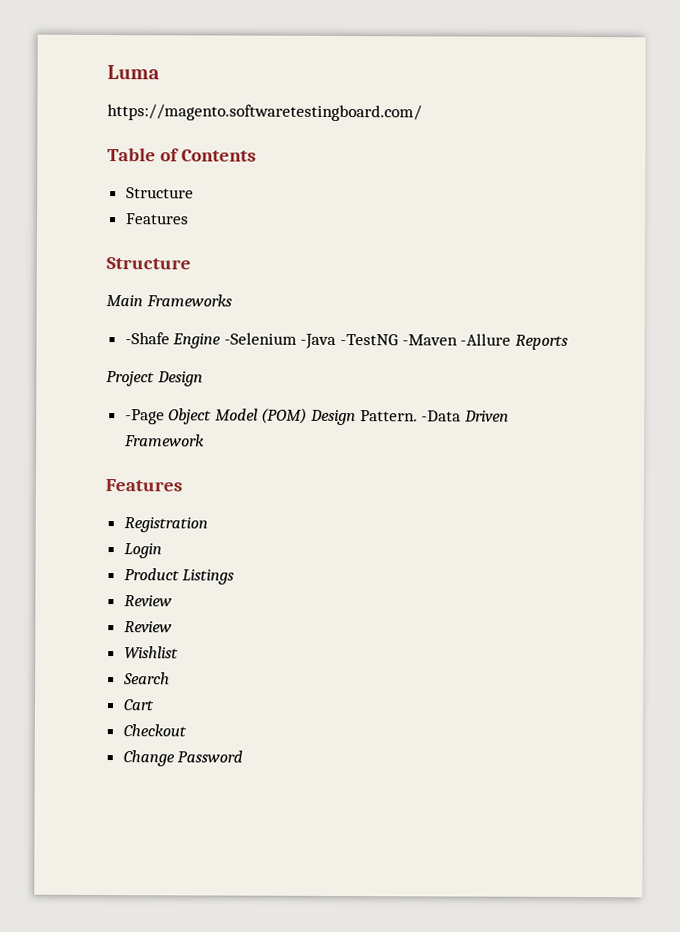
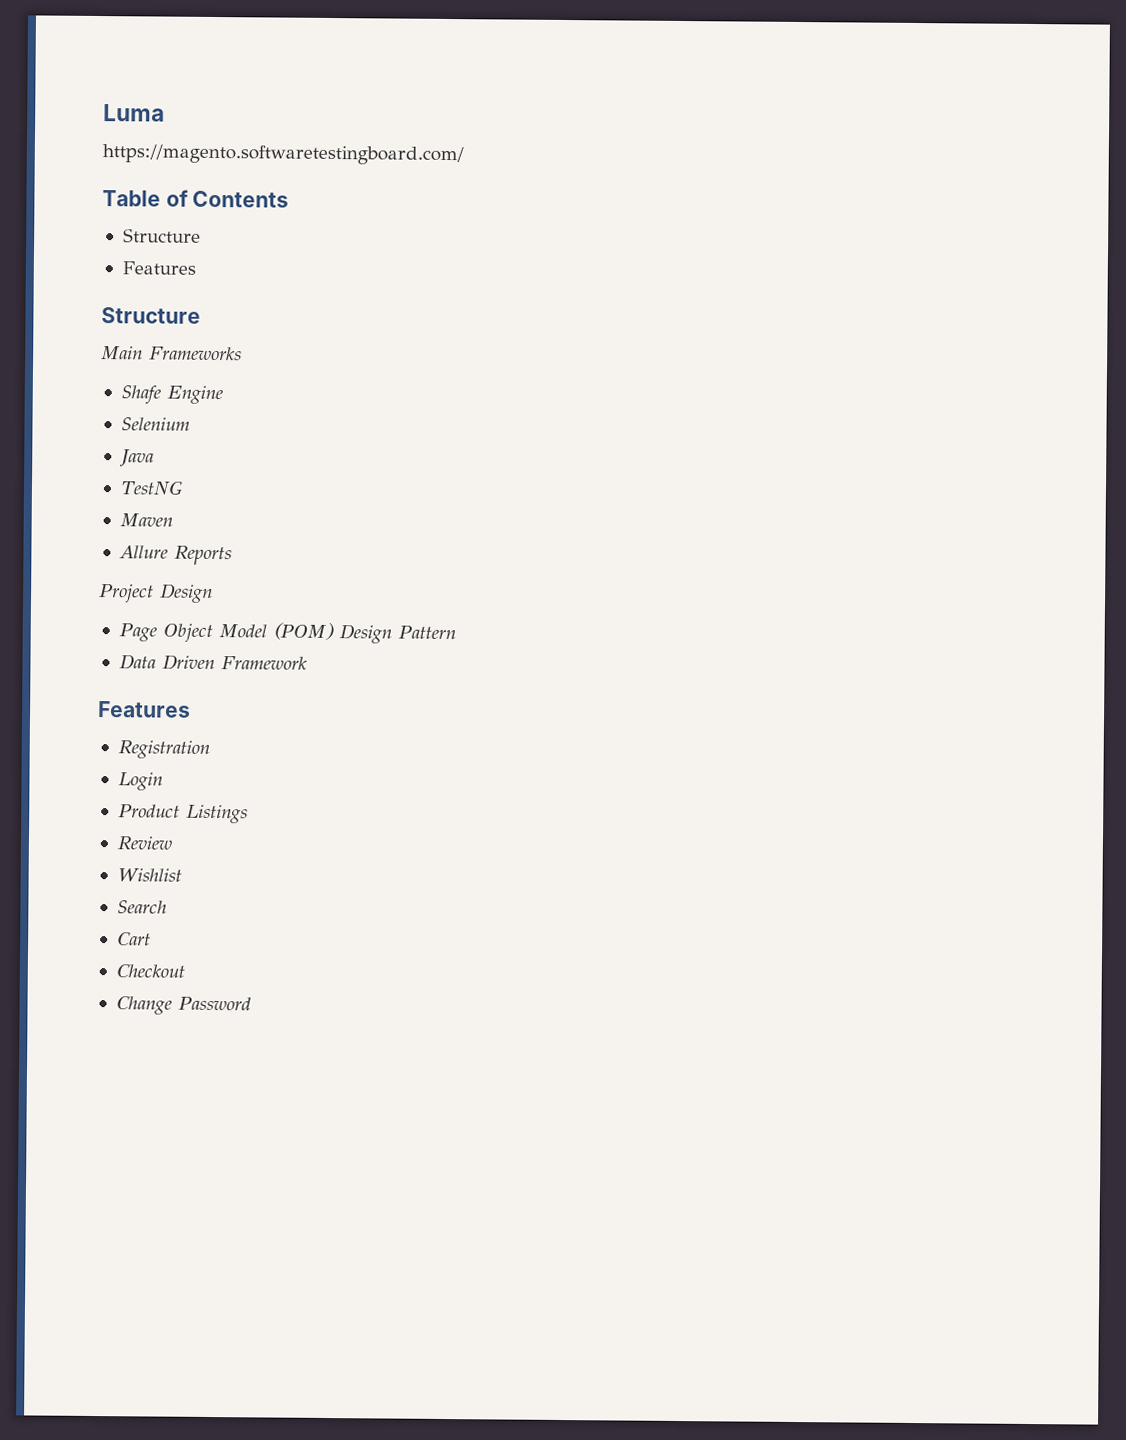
- -Shafe Engine -Selenium -Java -TestNG -Maven -Allure Reports
+ Shafe Engine
+ Selenium
+ Java
+ TestNG
+ Maven
+ Allure Reports
- -Page Object Model (POM) Design Pattern. -Data Driven Framework
+ Page Object Model (POM) Design Pattern
+ Data Driven Framework
  Product Listings
- Review

